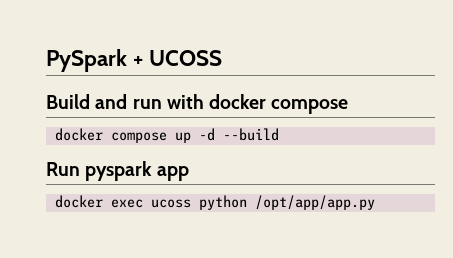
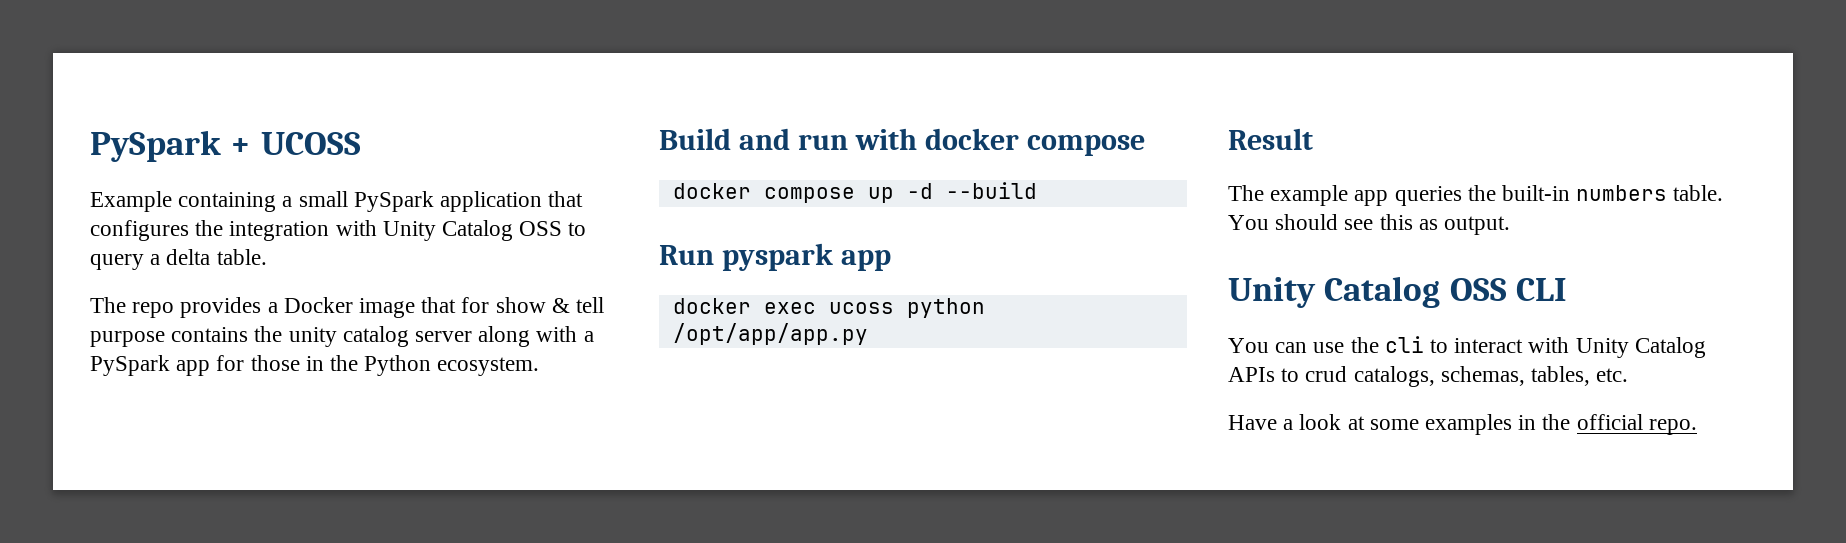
+ Example containing a small PySpark application that configures the integration with Unity Catalog OSS to query a delta table.
+ The repo provides a Docker image that for show & tell purpose contains the unity catalog server along with a PySpark app for those in the Python ecosystem.
+ Result
+ The example app queries the built-in numbers table. You should see this as output.
+ Unity Catalog OSS CLI
+ You can use the cli to interact with Unity Catalog APIs to crud catalogs, schemas, tables, etc.
+ Have a look at some examples in the official repo.

